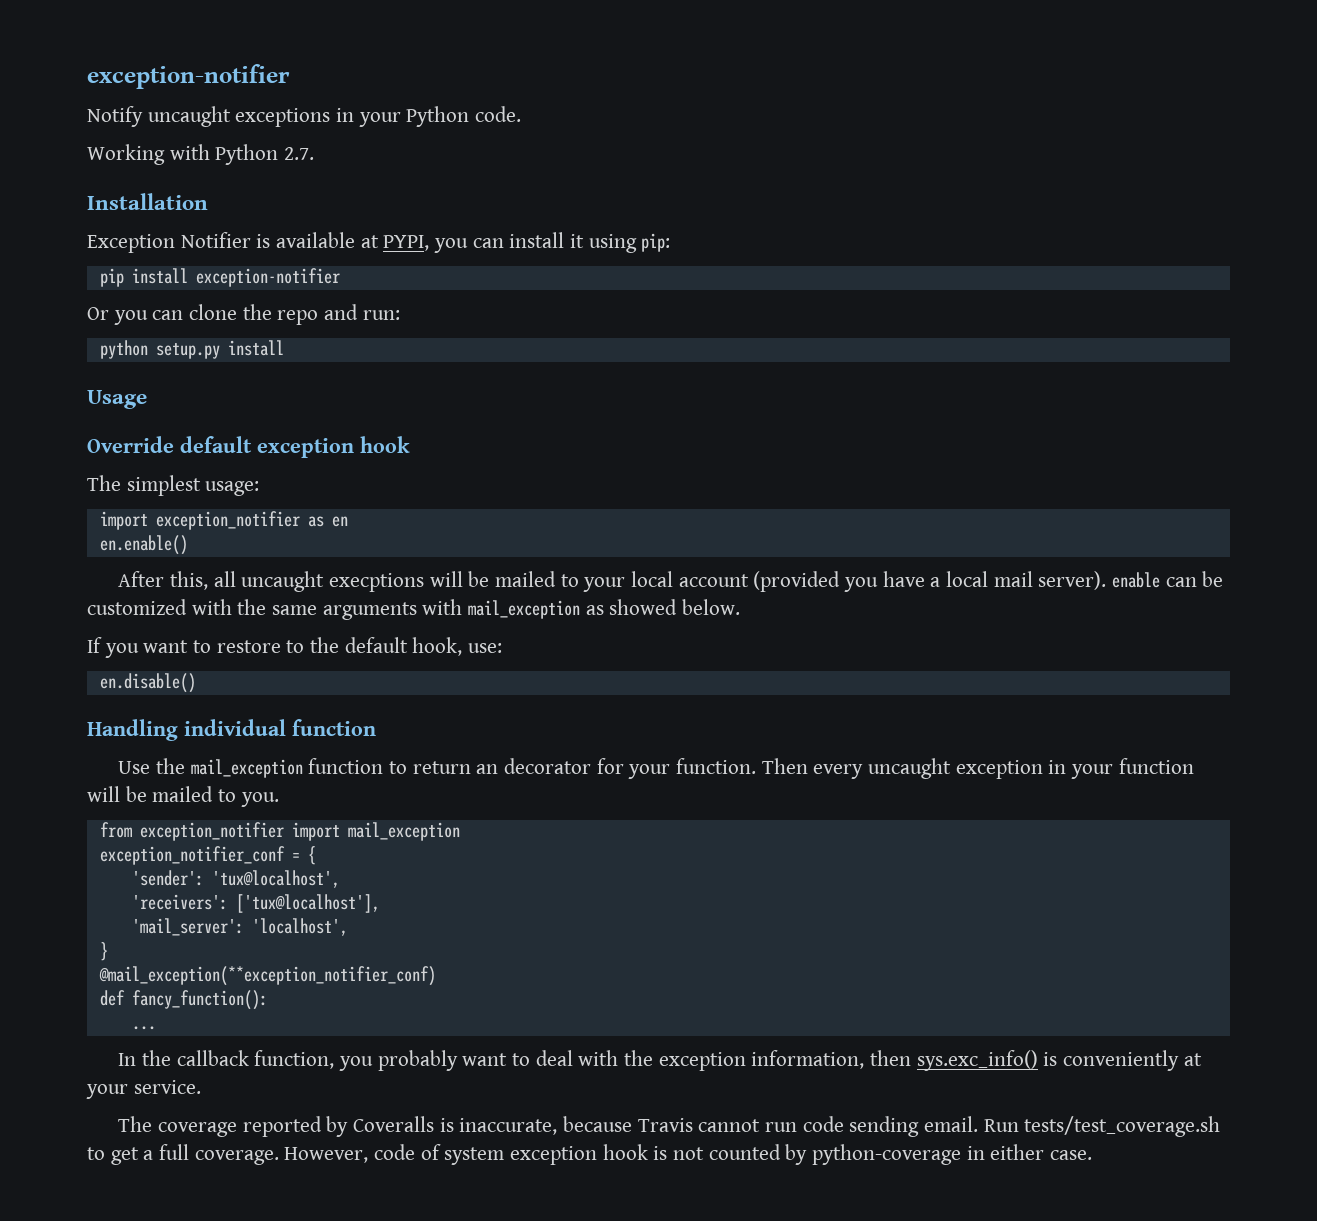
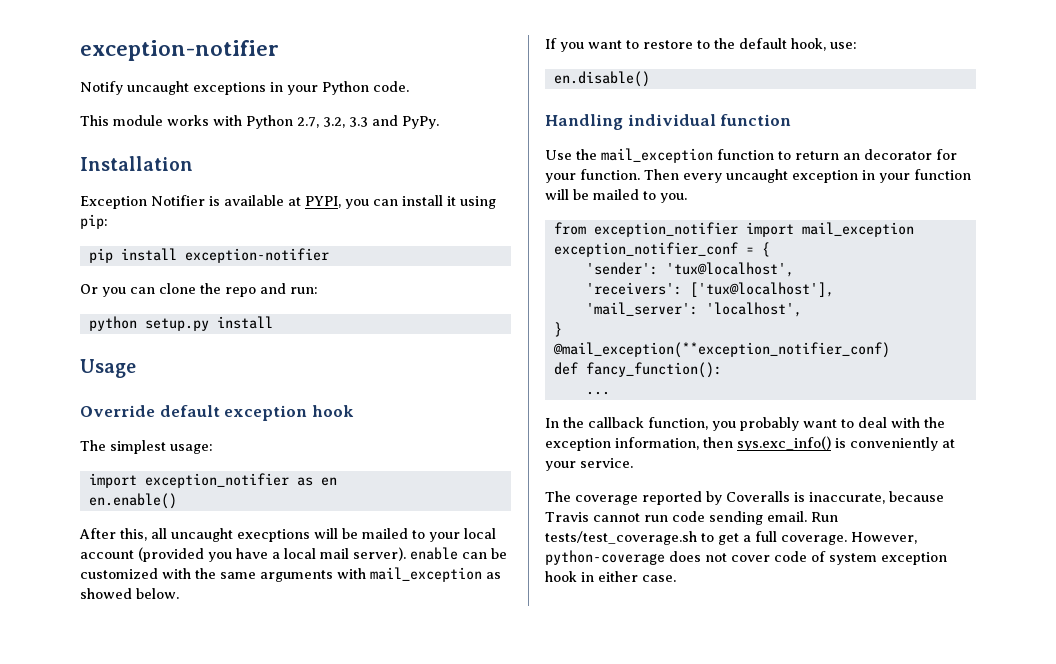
- Working with Python 2.7.
+ This module works with Python 2.7, 3.2, 3.3 and PyPy.
- However, code of system exception hook is not counted by python-coverage in either case.
+ However, python-coverage does not cover code of system exception hook in either case.

